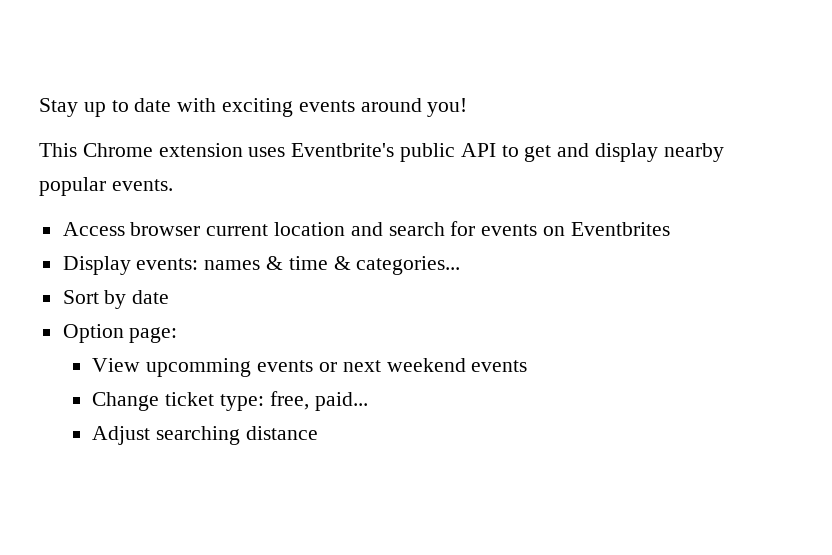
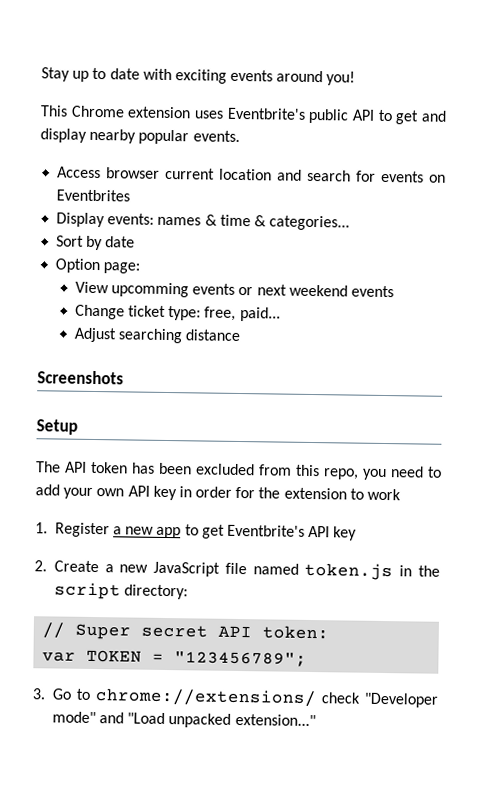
+ Screenshots
+ Setup
+ The API token has been excluded from this repo, you need to add your own API key in order for the extension to work
+ 1. Register a new app to get Eventbrite's API key
+ 2. Create a new JavaScript file named token.js in the script directory:
+ // Super secret API token:
+ var TOKEN = "123456789";
+ 3. Go to chrome://extensions/ check "Developer mode" and "Load unpacked extension..."

